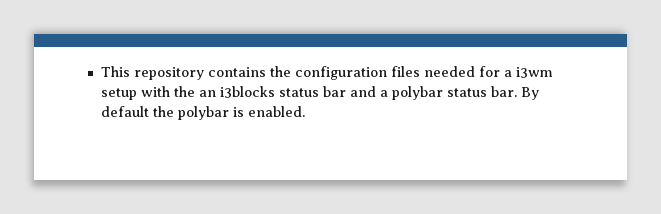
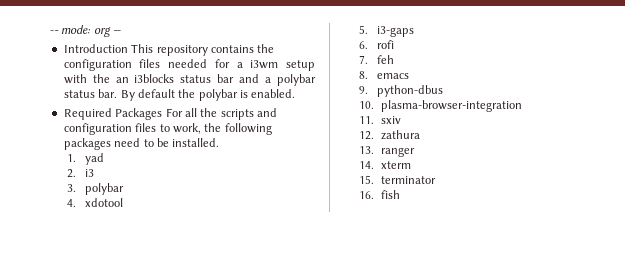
- This repository contains the configuration files needed for a i3wm setup with the an i3blocks status bar and a polybar status bar.
+ -- mode: org --
+ Introduction This repository contains the configuration files needed for a i3wm setup with the an i3blocks status bar and a polybar status bar.
+ Required Packages For all the scripts and configuration files to work, the following packages need to be installed.
+ 1. yad
+ 2. i3
+ 3. polybar
+ 4. xdotool
+ 5. i3-gaps
+ 6. rofi
+ 7. feh
+ 8. emacs
+ 9. python-dbus
+ 10. plasma-browser-integration
+ 11. sxiv
+ 12. zathura
+ 13. ranger
+ 14. xterm
+ 15. terminator
+ 16. fish

